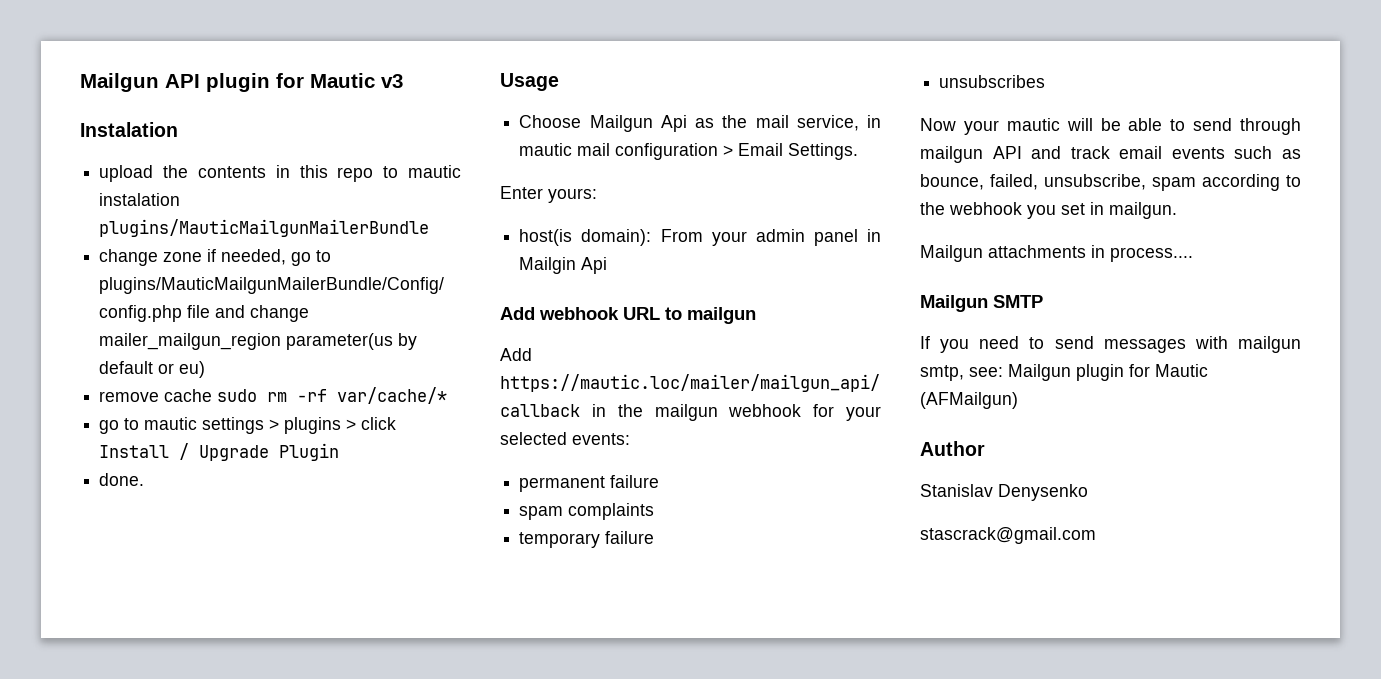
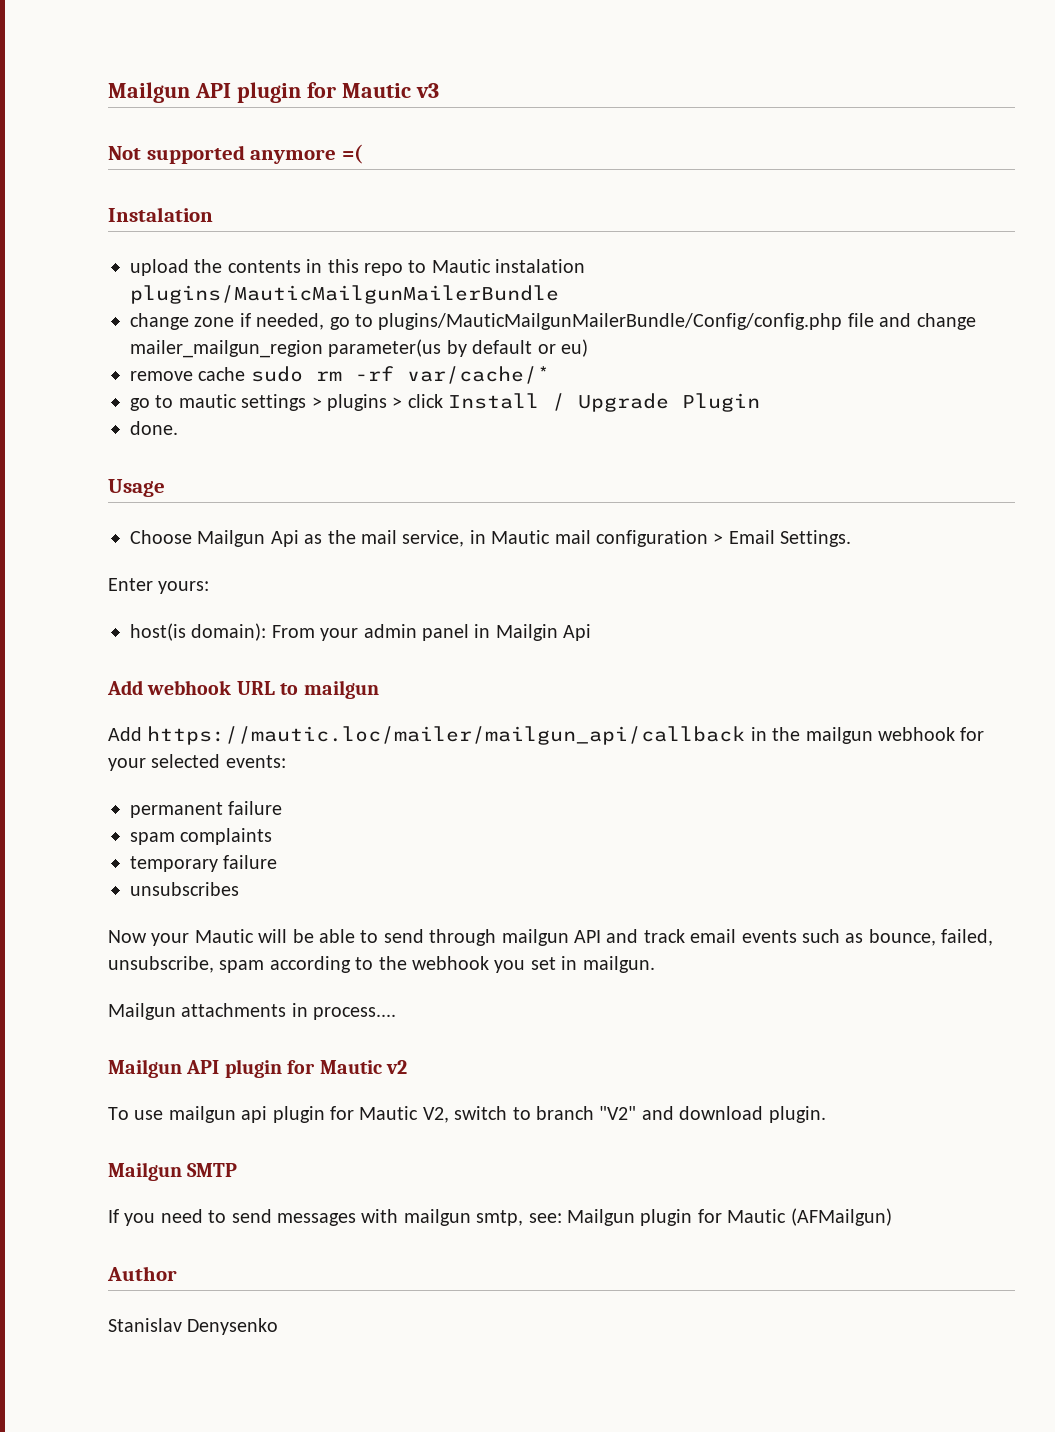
+ Not supported anymore =(
- upload the contents in this repo to mautic instalation plugins/MauticMailgunMailerBundle
+ upload the contents in this repo to Mautic instalation plugins/MauticMailgunMailerBundle
- Choose Mailgun Api as the mail service, in mautic mail configuration > Email Settings.
+ Choose Mailgun Api as the mail service, in Mautic mail configuration > Email Settings.
- Now your mautic will be able to send through mailgun API and track email events such as bounce, failed, unsubscribe, spam according to the webhook you set in mailgun.
+ Now your Mautic will be able to send through mailgun API and track email events such as bounce, failed, unsubscribe, spam according to the webhook you set in mailgun.
+ Mailgun API plugin for Mautic v2
+ To use mailgun api plugin for Mautic V2, switch to branch "V2" and download plugin.
- stascrack@gmail.com

